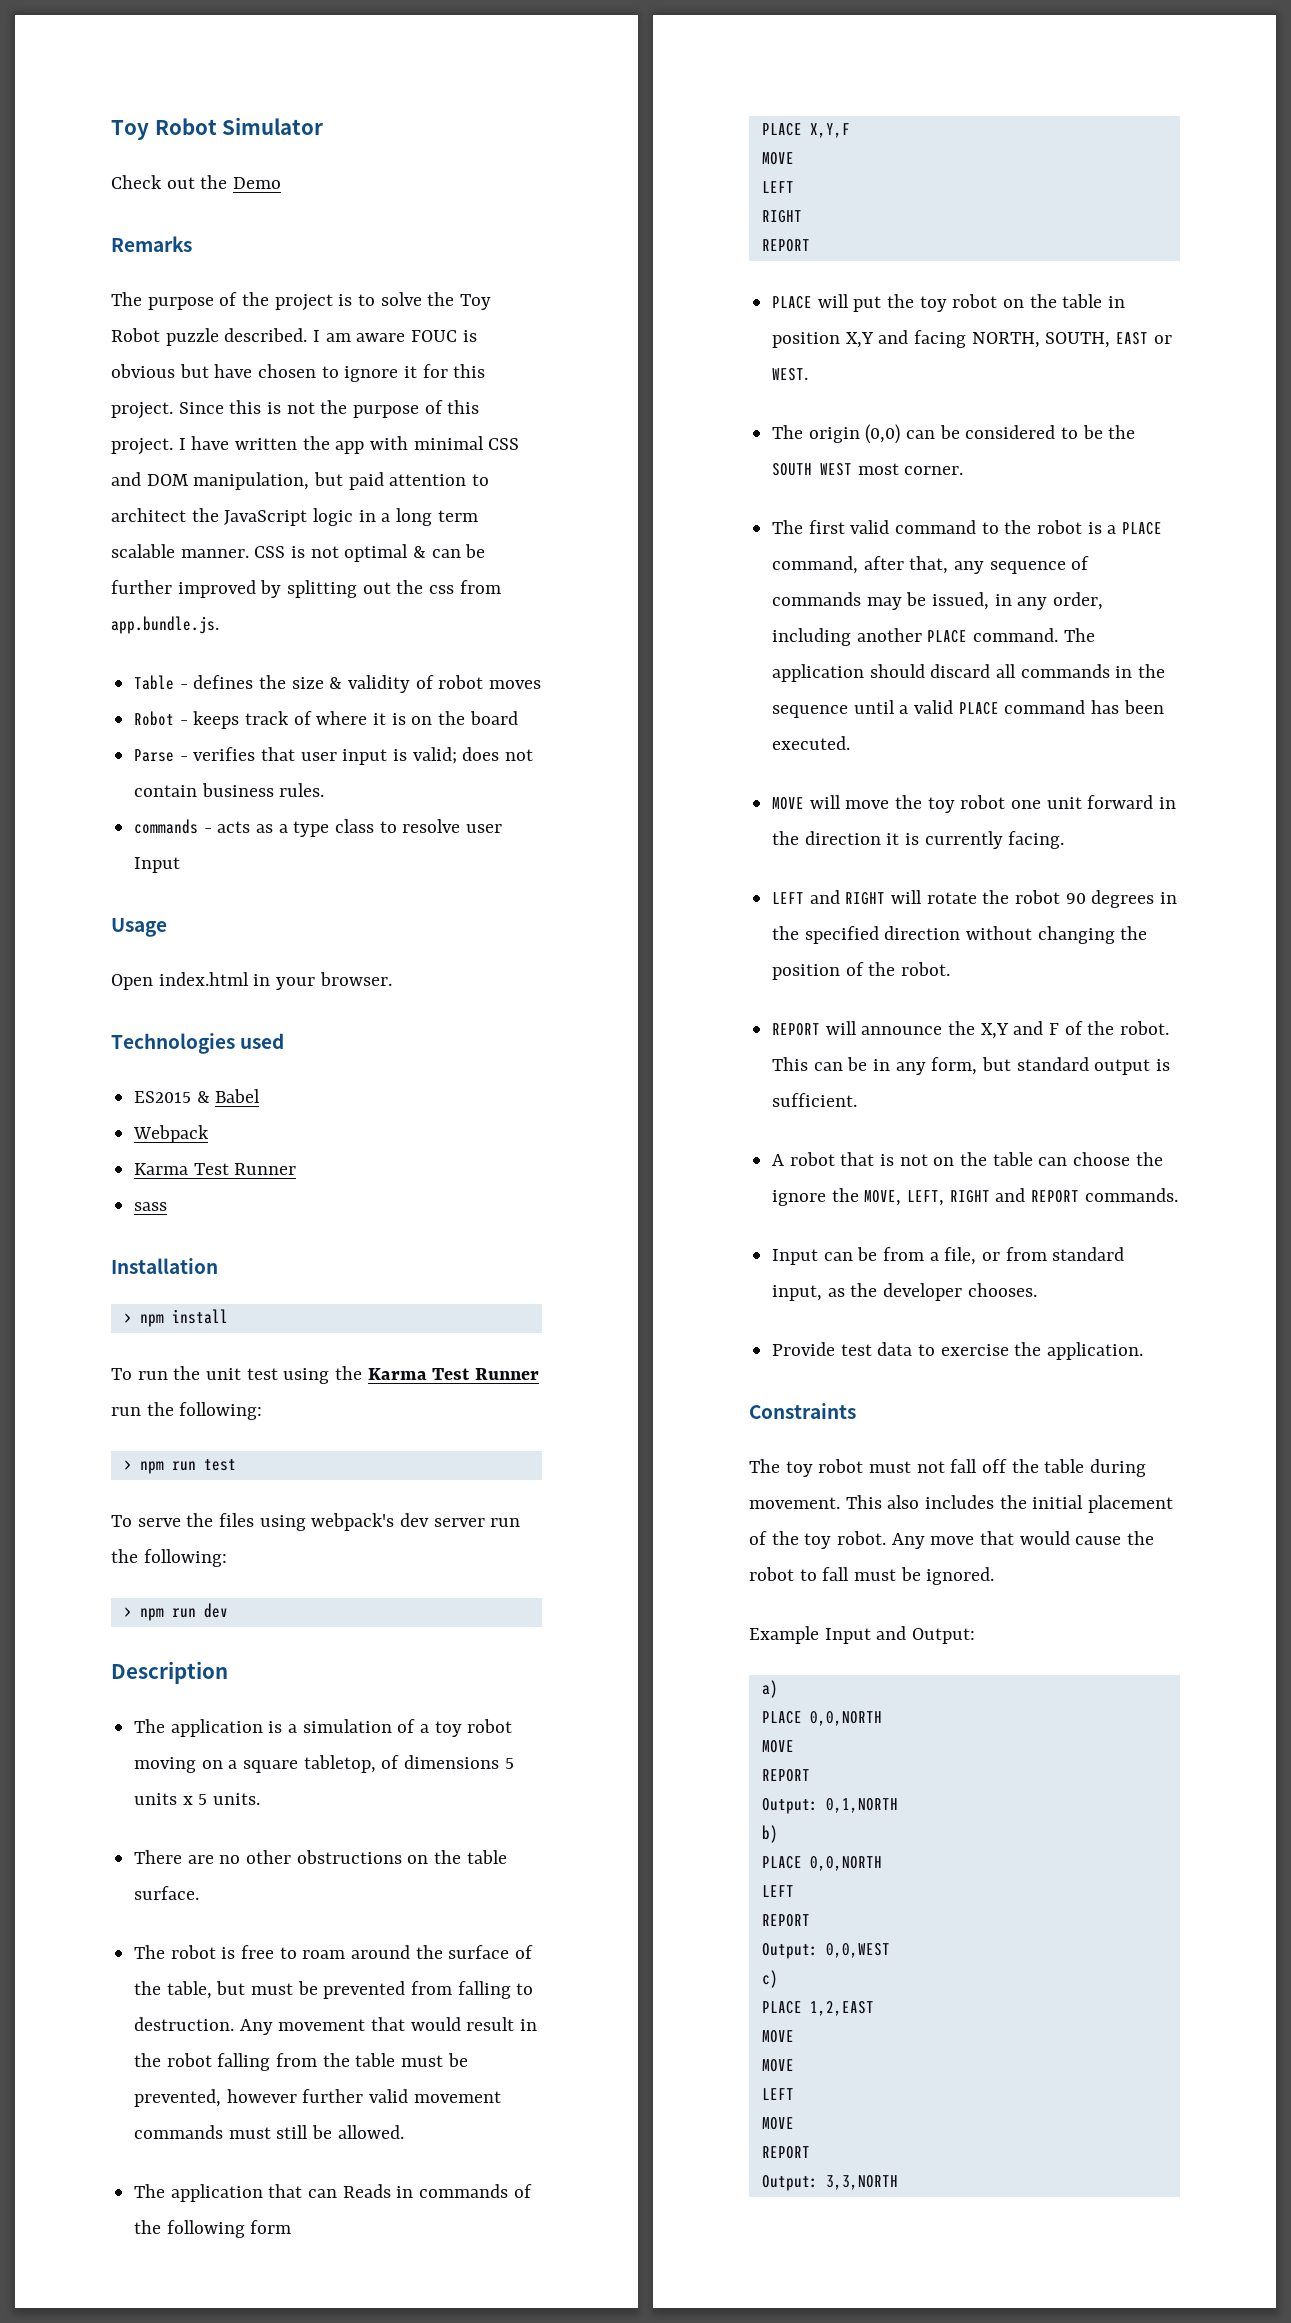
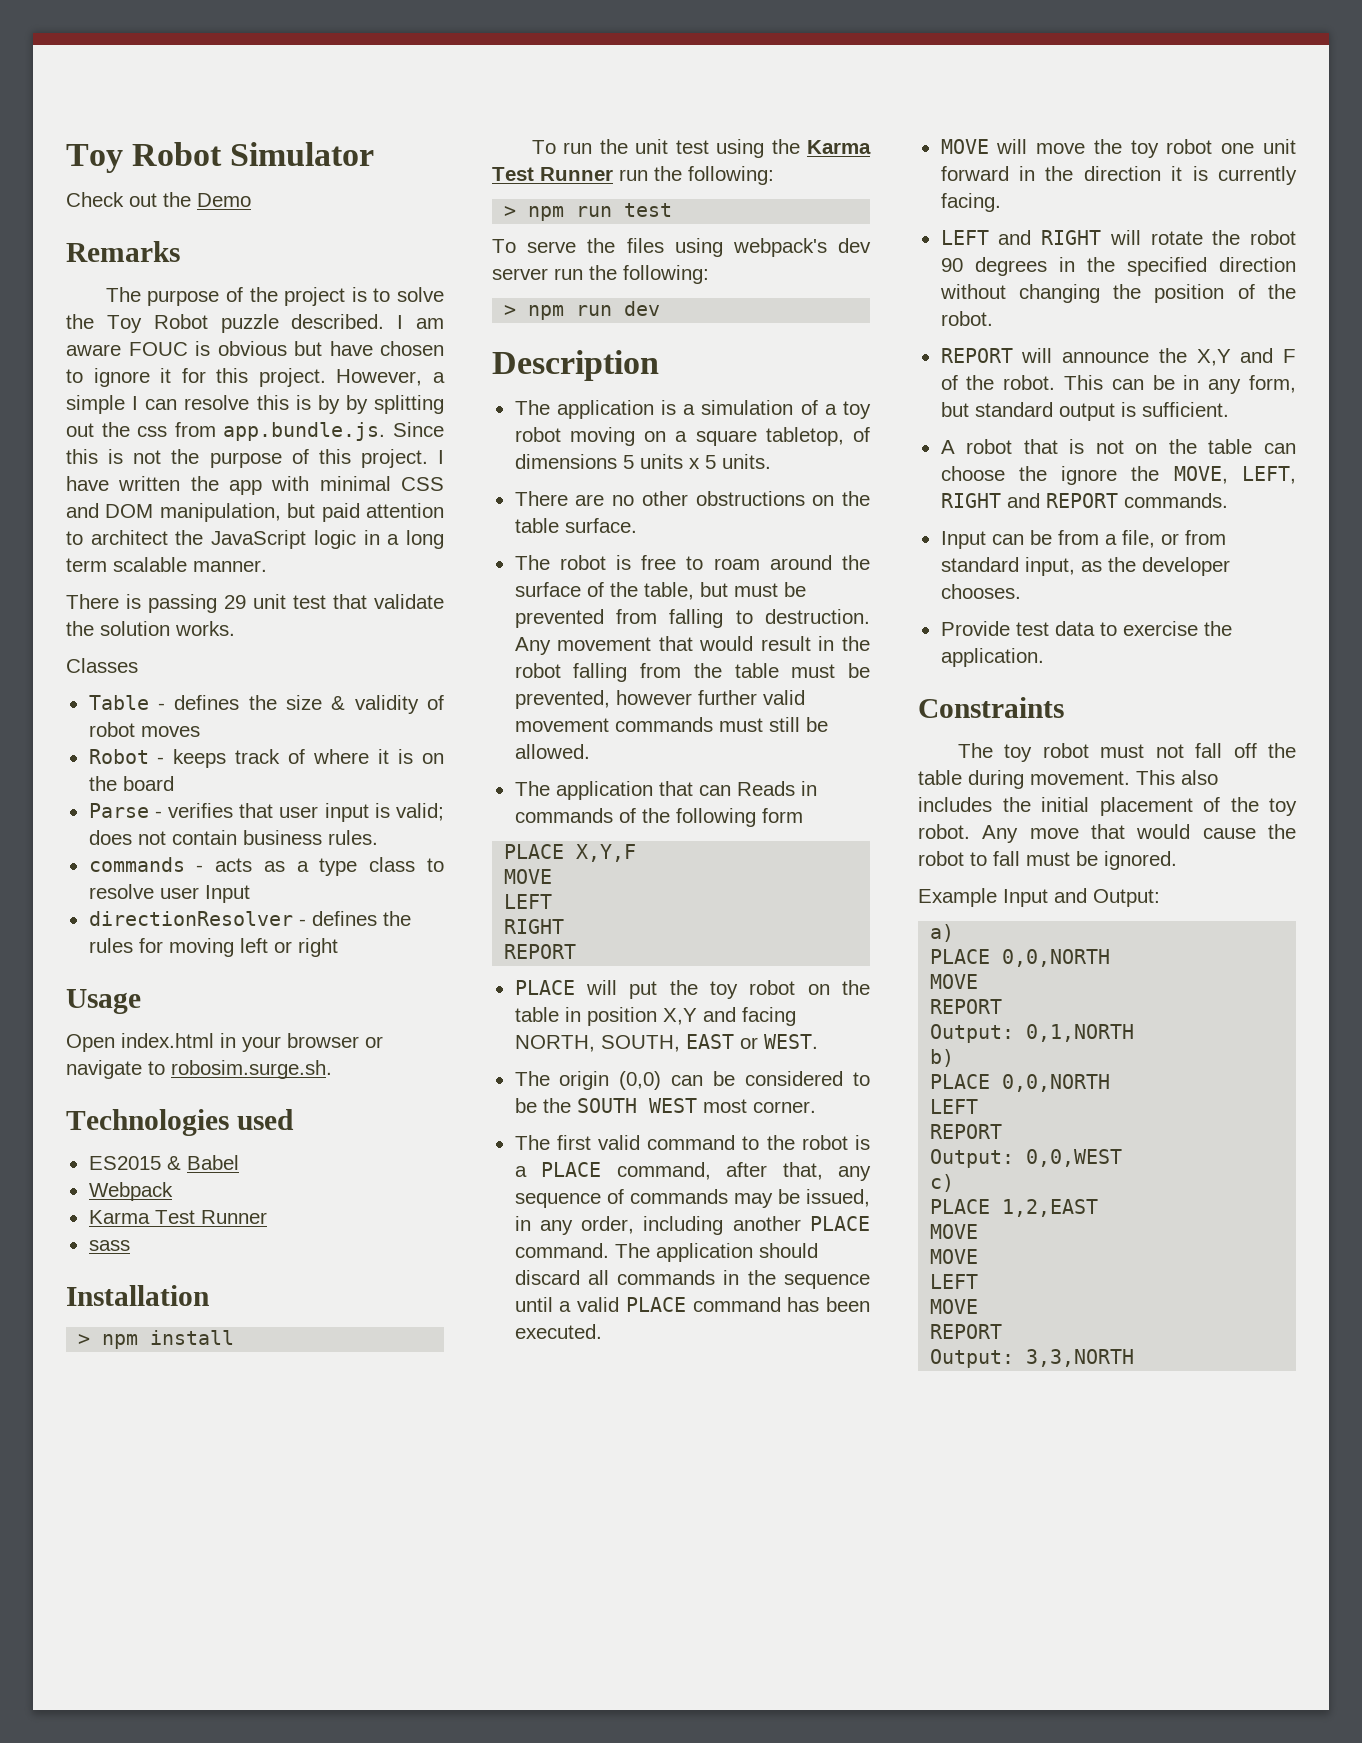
- Since this is not the purpose of this project.
+ However, a simple I can resolve this is by by splitting out the css from app.bundle.js. Since this is not the purpose of this project.
- I have written the app with minimal CSS and DOM manipulation, but paid attention to architect the JavaScript logic in a long term scalable manner. CSS is not optimal & can be further improved by splitting out the css from app.bundle.js.
+ I have written the app with minimal CSS and DOM manipulation, but paid attention to architect the JavaScript logic in a long term scalable manner.
+ There is passing 29 unit test that validate the solution works.
+ Classes
+ directionResolver - defines the rules for moving left or right
- Open index.html in your browser.
+ Open index.html in your browser or navigate to robosim.surge.sh.

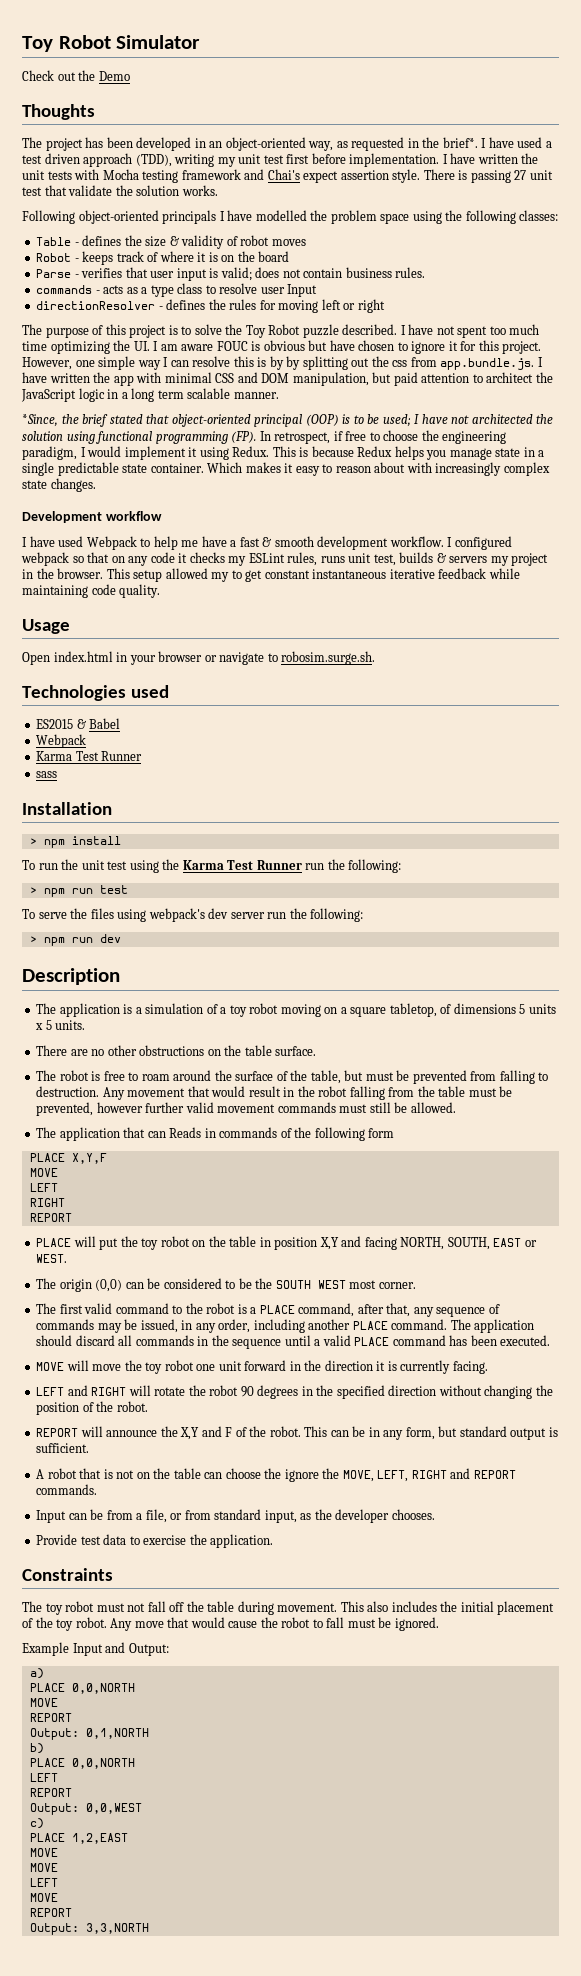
- Remarks
- The purpose of the project is to solve the Toy Robot puzzle described. I am aware FOUC is obvious but have chosen to ignore it for this project. However, a simple I can resolve this is by by splitting out the css from app.bundle.js. Since this is not the purpose of this project. I have written the app with minimal CSS and DOM manipulation, but paid attention to architect the JavaScript logic in a long term scalable manner.
- There is passing 29 unit test that validate the solution works.
+ Thoughts
+ The project has been developed in an object-oriented way, as requested in the brief*. I have used a test driven approach (TDD), writing my unit test first before implementation. I have written the unit tests with Mocha testing framework and Chai's expect assertion style. There is passing 27 unit test that validate the solution works.
- Classes
+ Following object-oriented principals I have modelled the problem space using the following classes:
+ The purpose of this project is to solve the Toy Robot puzzle described. I have not spent too much time optimizing the UI. I am aware FOUC is obvious but have chosen to ignore it for this project. However, one simple way I can resolve this is by by splitting out the css from app.bundle.js. I have written the app with minimal CSS and DOM manipulation, but paid attention to architect the JavaScript logic in a long term scalable manner.
+ *Since, the brief stated that object-oriented principal (OOP) is to be used; I have not architected the solution using functional programming (FP). In retrospect, if free to choose the engineering paradigm, I would implement it using Redux. This is because Redux helps you manage state in a single predictable state container. Which makes it easy to reason about with increasingly complex state changes.
+ Development workflow
+ I have used Webpack to help me have a fast & smooth development workflow. I configured webpack so that on any code it checks my ESLint rules, runs unit test, builds & servers my project in the browser. This setup allowed my to get constant instantaneous iterative feedback while maintaining code quality.

